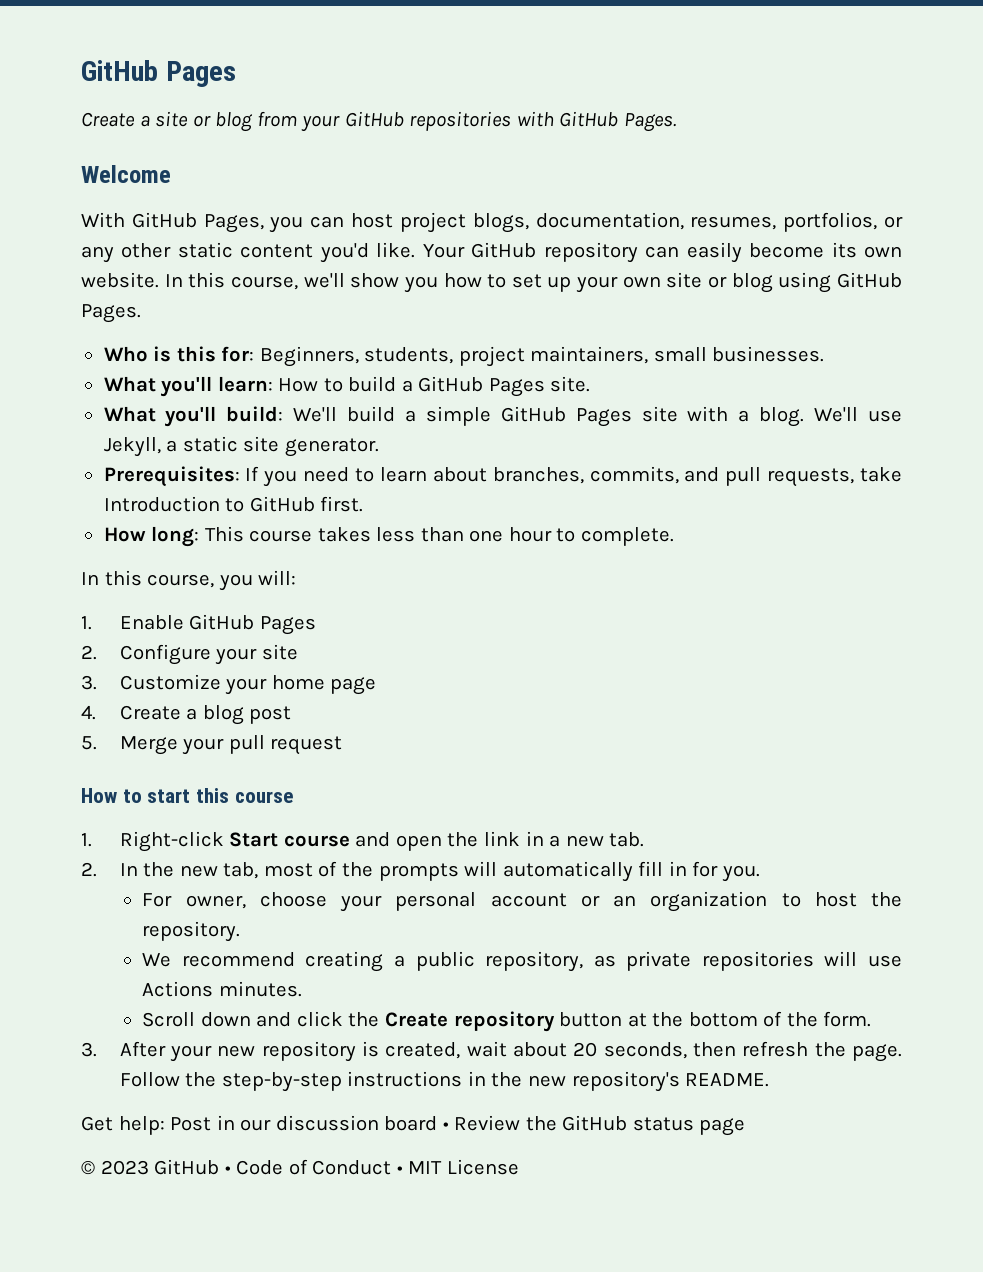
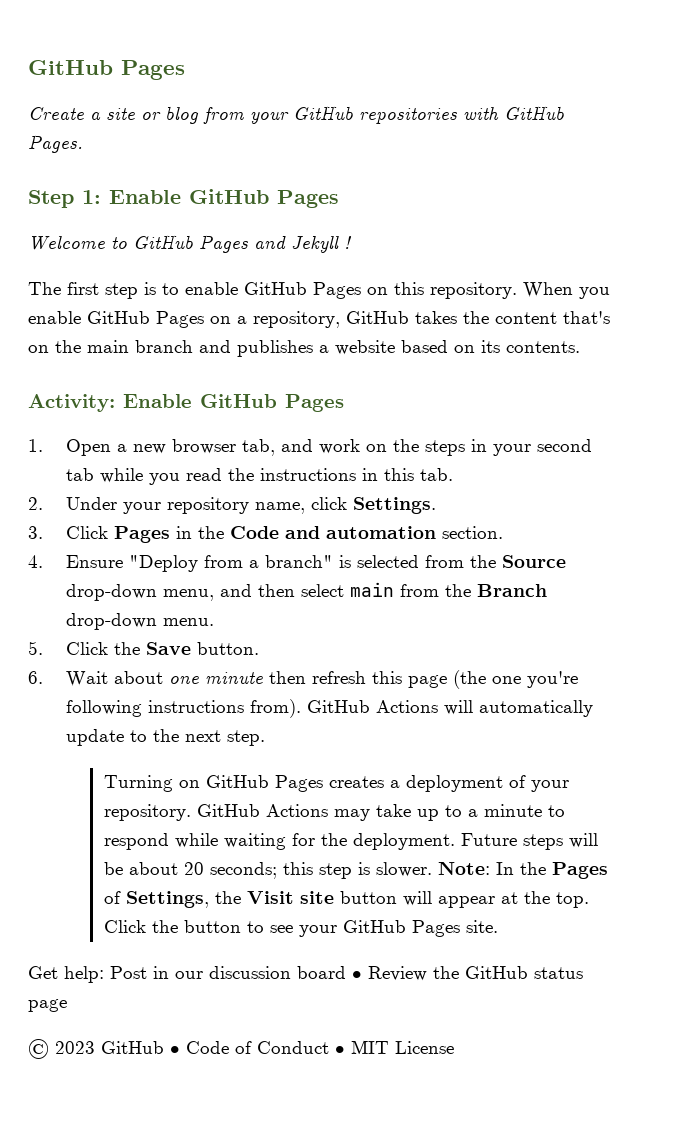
- Welcome
- With GitHub Pages, you can host project blogs, documentation, resumes, portfolios, or any other static content you'd like. Your GitHub repository can easily become its own website. In this course, we'll show you how to set up your own site or blog using GitHub Pages.
- Who is this for: Beginners, students, project maintainers, small businesses.
- What you'll learn: How to build a GitHub Pages site.
- What you'll build: We'll build a simple GitHub Pages site with a blog. We'll use Jekyll, a static site generator.
- Prerequisites: If you need to learn about branches, commits, and pull requests, take Introduction to GitHub first.
- How long: This course takes less than one hour to complete.
- In this course, you will:
- 1. Enable GitHub Pages
- 2. Configure your site
- 3. Customize your home page
- 4. Create a blog post
- 5. Merge your pull request
- How to start this course
- 1. Right-click Start course and open the link in a new tab.
- 2. In the new tab, most of the prompts will automatically fill in for you.
- For owner, choose your personal account or an organization to host the repository.
- We recommend creating a public repository, as private repositories will use Actions minutes.
- Scroll down and click the Create repository button at the bottom of the form.
- 3. After your new repository is created, wait about 20 seconds, then refresh the page. Follow the step-by-step instructions in the new repository's README.
+ Step 1: Enable GitHub Pages
+ Welcome to GitHub Pages and Jekyll !
+ The first step is to enable GitHub Pages on this repository. When you enable GitHub Pages on a repository, GitHub takes the content that's on the main branch and publishes a website based on its contents.
+ Activity: Enable GitHub Pages
+ 1. Open a new browser tab, and work on the steps in your second tab while you read the instructions in this tab.
+ 2. Under your repository name, click Settings.
+ 3. Click Pages in the Code and automation section.
+ 4. Ensure "Deploy from a branch" is selected from the Source drop-down menu, and then select main from the Branch drop-down menu.
+ 5. Click the Save button.
+ 6. Wait about one minute then refresh this page (the one you're following instructions from). GitHub Actions will automatically update to the next step.
+ Turning on GitHub Pages creates a deployment of your repository. GitHub Actions may take up to a minute to respond while waiting for the deployment. Future steps will be about 20 seconds; this step is slower. Note: In the Pages of Settings, the Visit site button will appear at the top. Click the button to see your GitHub Pages site.

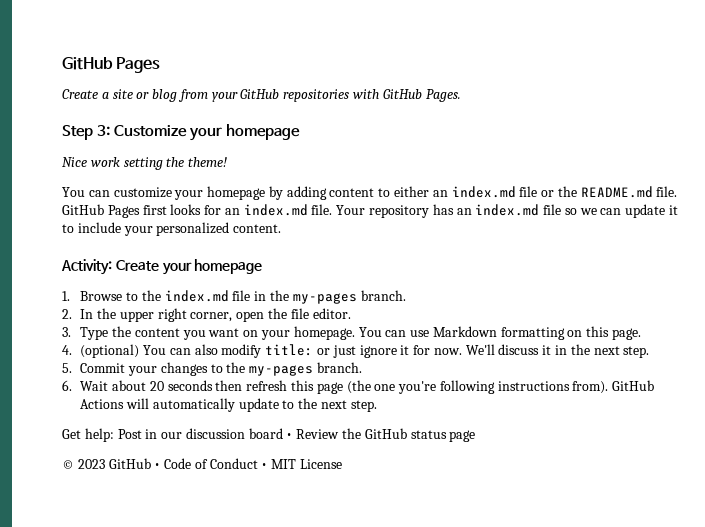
- Step 1: Enable GitHub Pages
- Welcome to GitHub Pages and Jekyll !
- The first step is to enable GitHub Pages on this repository. When you enable GitHub Pages on a repository, GitHub takes the content that's on the main branch and publishes a website based on its contents.
- Activity: Enable GitHub Pages
- 1. Open a new browser tab, and work on the steps in your second tab while you read the instructions in this tab.
- 2. Under your repository name, click Settings.
- 3. Click Pages in the Code and automation section.
- 4. Ensure "Deploy from a branch" is selected from the Source drop-down menu, and then select main from the Branch drop-down menu.
- 5. Click the Save button.
+ Step 3: Customize your homepage
+ Nice work setting the theme!
+ You can customize your homepage by adding content to either an index.md file or the README.md file. GitHub Pages first looks for an index.md file. Your repository has an index.md file so we can update it to include your personalized content.
+ Activity: Create your homepage
+ 1. Browse to the index.md file in the my-pages branch.
+ 2. In the upper right corner, open the file editor.
+ 3. Type the content you want on your homepage. You can use Markdown formatting on this page.
+ 4. (optional) You can also modify title: or just ignore it for now. We'll discuss it in the next step.
+ 5. Commit your changes to the my-pages branch.
- 6. Wait about one minute then refresh this page (the one you're following instructions from).
+ 6. Wait about 20 seconds then refresh this page (the one you're following instructions from).
- Turning on GitHub Pages creates a deployment of your repository. GitHub Actions may take up to a minute to respond while waiting for the deployment. Future steps will be about 20 seconds; this step is slower. Note: In the Pages of Settings, the Visit site button will appear at the top. Click the button to see your GitHub Pages site.

